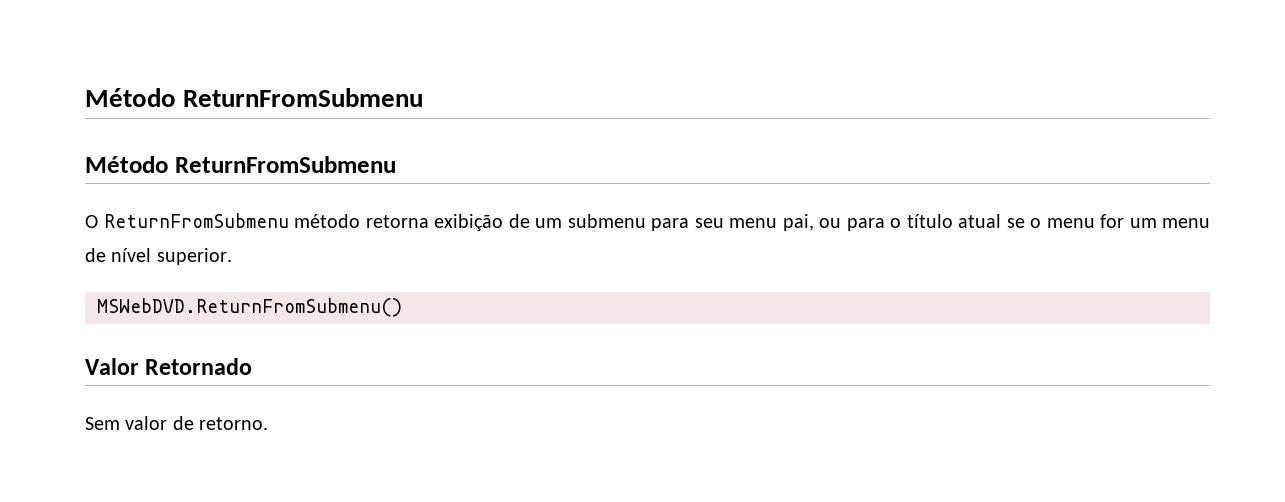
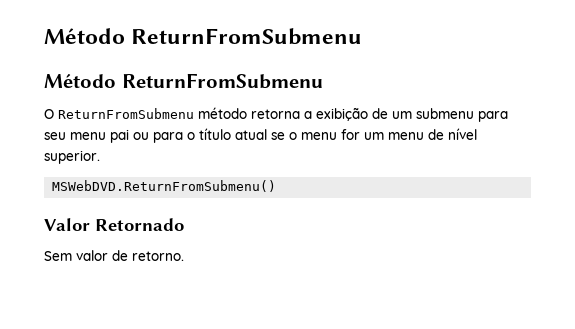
- O ReturnFromSubmenu método retorna exibição de um submenu para seu menu pai, ou para o título atual se o menu for um menu de nível superior.
+ O ReturnFromSubmenu método retorna a exibição de um submenu para seu menu pai ou para o título atual se o menu for um menu de nível superior.

